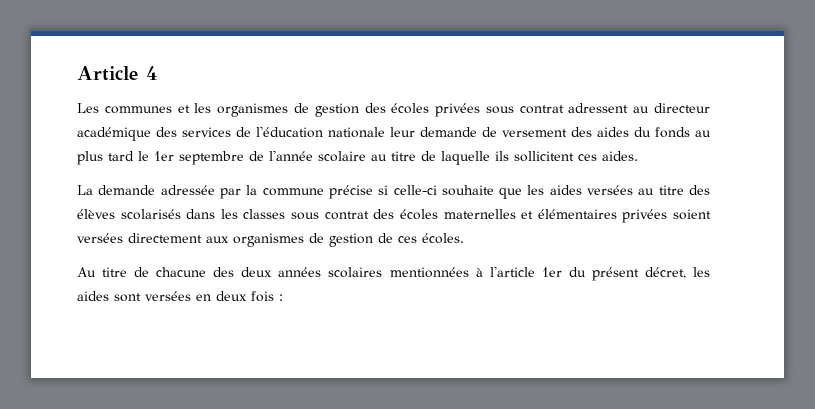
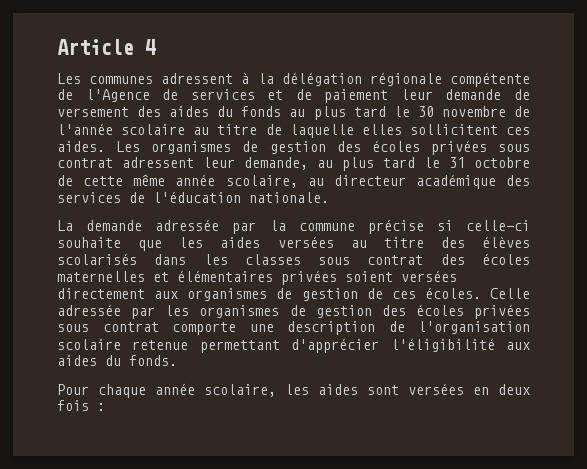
- Les communes et les organismes de gestion des écoles privées sous contrat adressent au directeur académique des services de l'éducation nationale leur demande de versement des aides du fonds au plus tard le 1er septembre de l'année scolaire au titre de laquelle ils sollicitent ces aides.
+ Les communes adressent à la délégation régionale compétente de l'Agence de services et de paiement leur demande de versement des aides du fonds au plus tard le 30 novembre de l'année scolaire au titre de laquelle elles sollicitent ces aides. Les organismes de gestion des écoles privées sous contrat adressent leur demande, au plus tard le 31 octobre de cette même année scolaire, au directeur académique des services de l'éducation nationale.
- La demande adressée par la commune précise si celle-ci souhaite que les aides versées au titre des élèves scolarisés dans les classes sous contrat des écoles maternelles et élémentaires privées soient versées directement aux organismes de gestion de ces écoles.
- Au titre de chacune des deux années scolaires mentionnées à l'article 1er du présent décret, les aides sont versées en deux fois :
+ La demande adressée par la commune précise si celle-ci souhaite que les aides versées au titre des élèves scolarisés dans les classes sous contrat des écoles maternelles et élémentaires privées soient versées directement aux organismes de gestion de ces écoles. Celle adressée par les organismes de gestion des écoles privées sous contrat comporte une description de l'organisation scolaire retenue permettant d'apprécier l'éligibilité aux aides du fonds.
+ Pour chaque année scolaire, les aides sont versées en deux fois :

